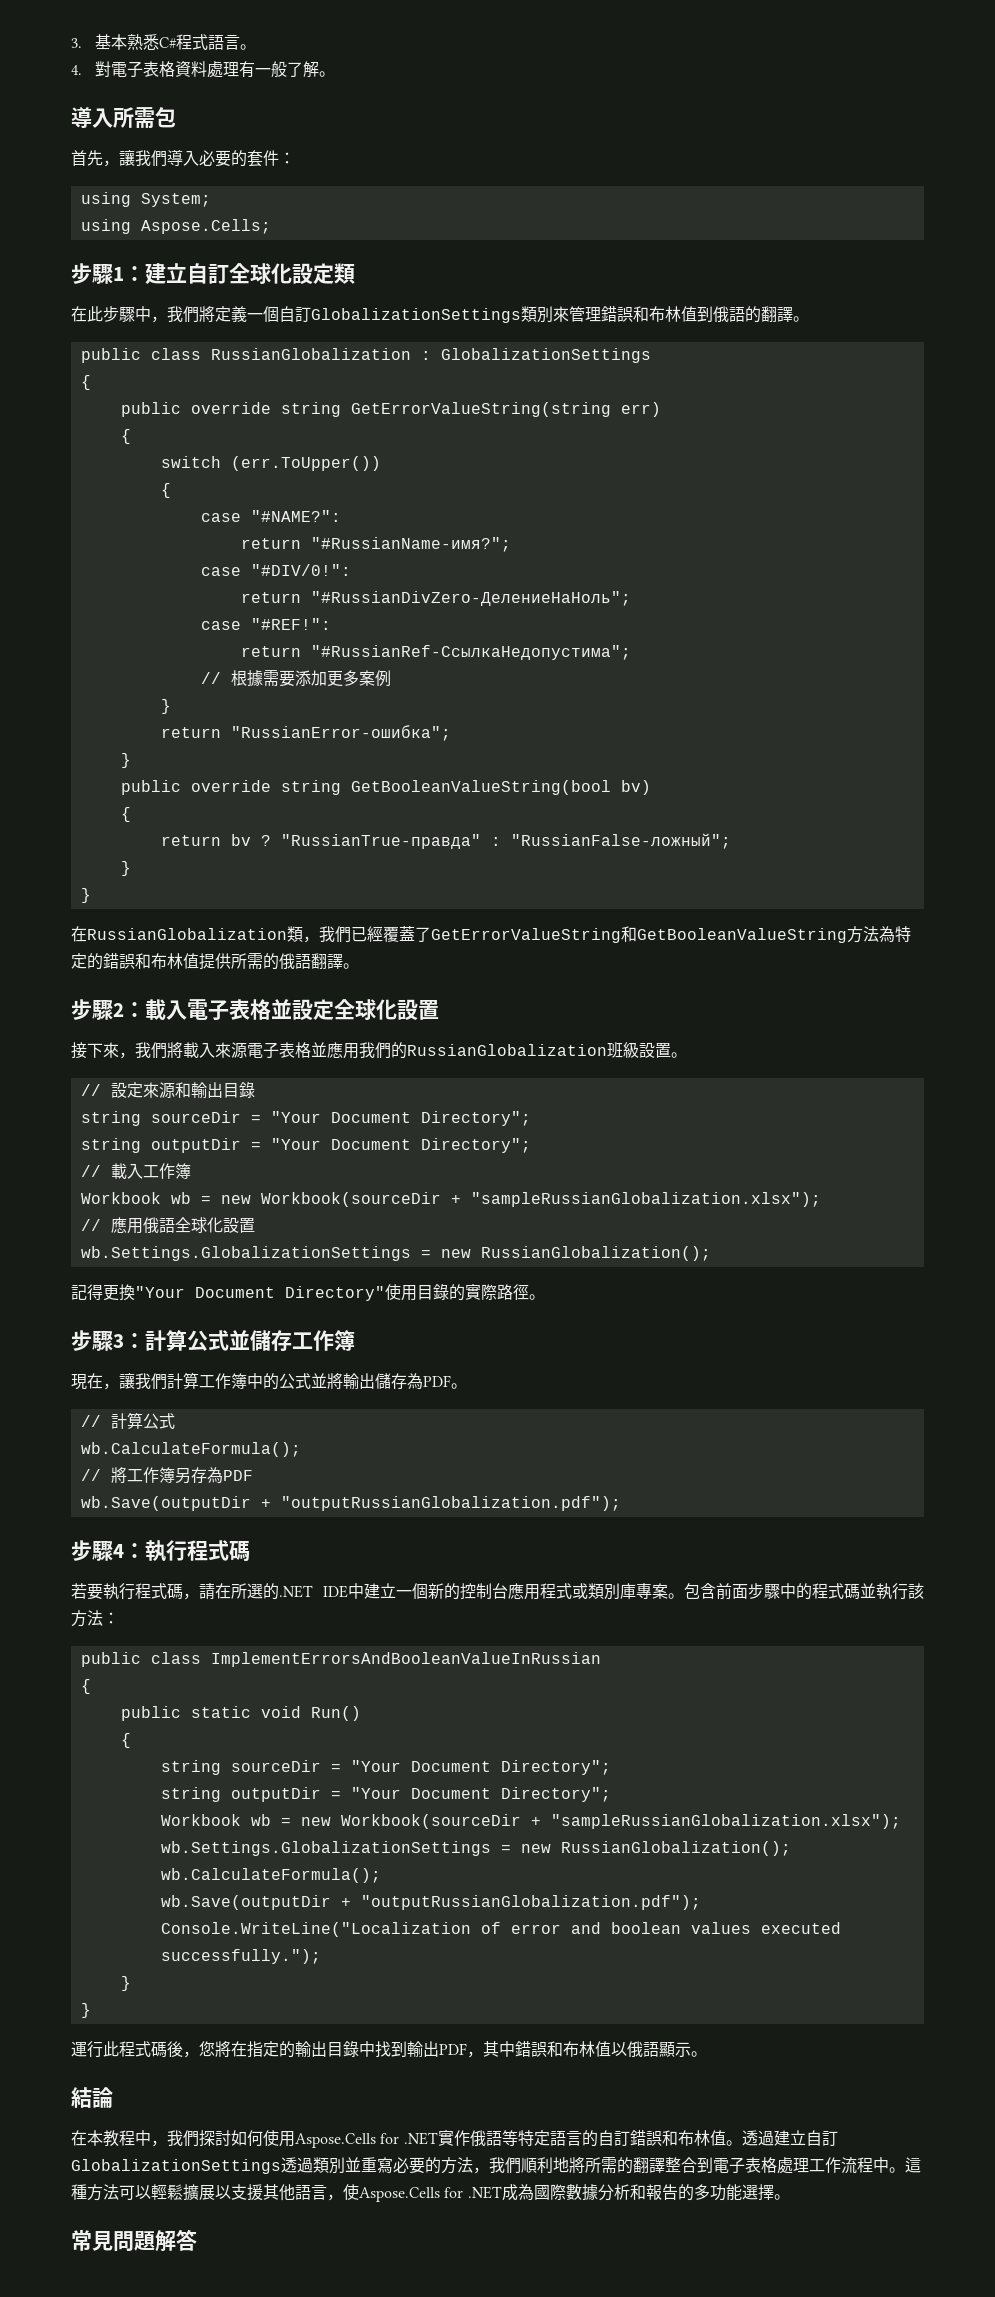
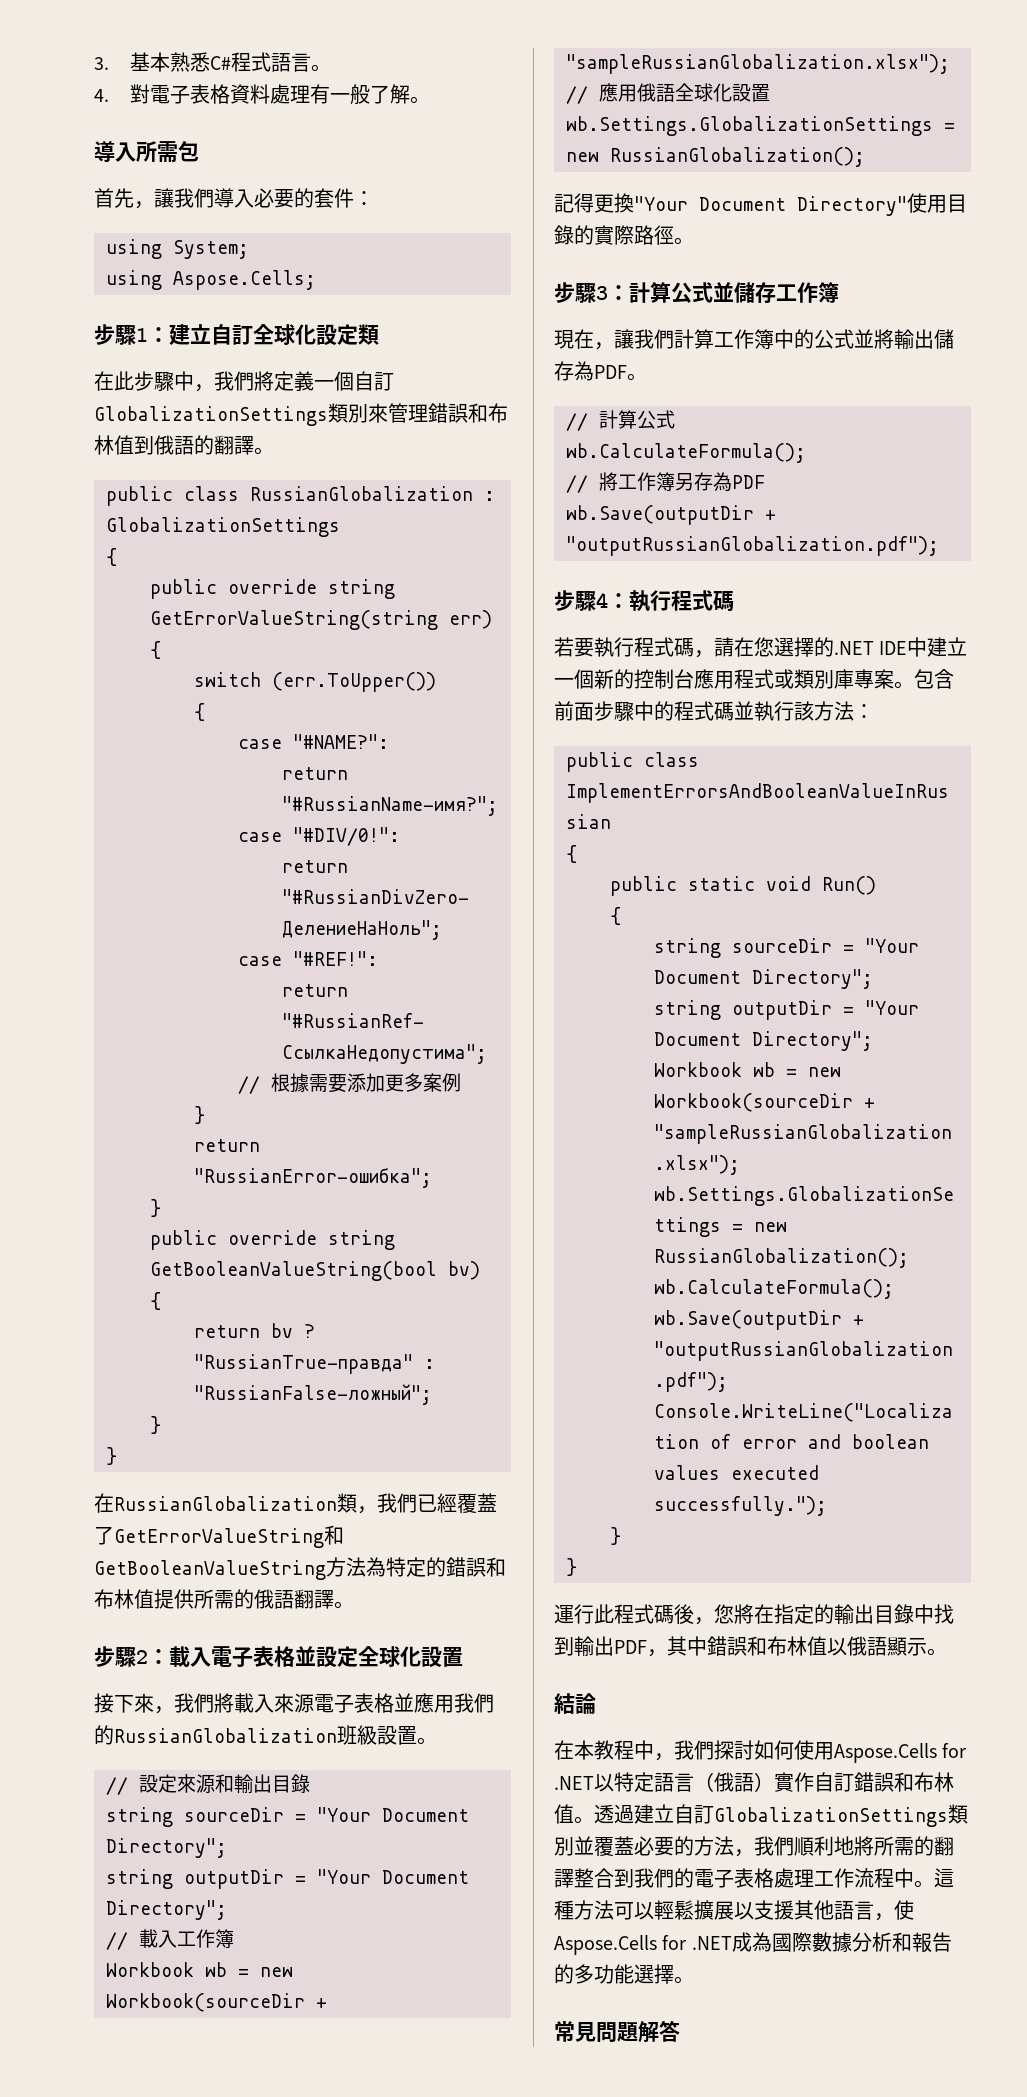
- 若要執行程式碼，請在所選的.NET IDE中建立一個新的控制台應用程式或類別庫專案。
+ 若要執行程式碼，請在您選擇的.NET IDE中建立一個新的控制台應用程式或類別庫專案。
- 在本教程中，我們探討如何使用Aspose.Cells for .NET實作俄語等特定語言的自訂錯誤和布林值。
+ 在本教程中，我們探討如何使用Aspose.Cells for .NET以特定語言（俄語）實作自訂錯誤和布林值。
- 透過建立自訂GlobalizationSettings透過類別並重寫必要的方法，我們順利地將所需的翻譯整合到電子表格處理工作流程中。
+ 透過建立自訂GlobalizationSettings類別並覆蓋必要的方法，我們順利地將所需的翻譯整合到我們的電子表格處理工作流程中。

